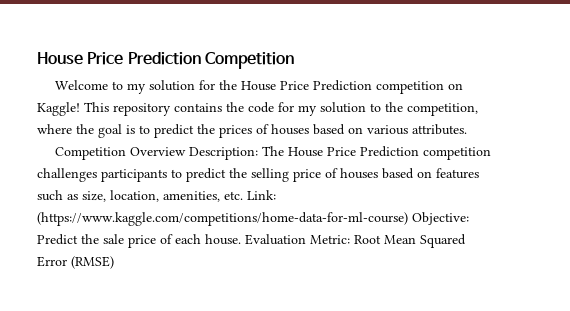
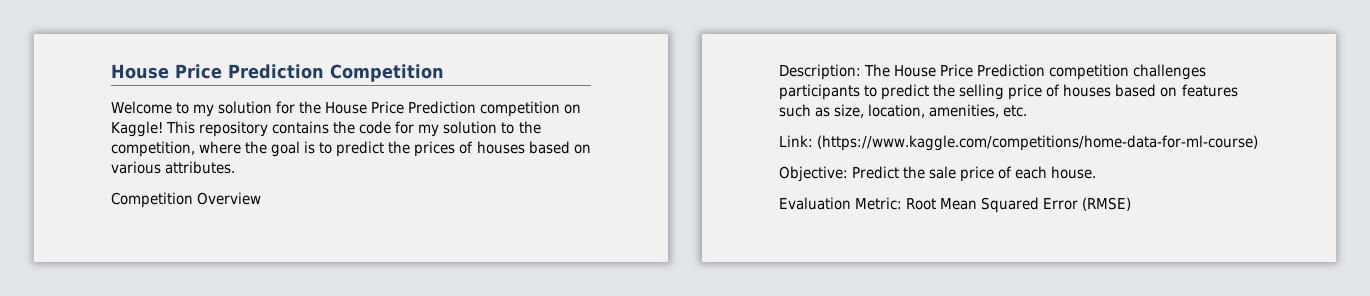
- Competition Overview Description: The House Price Prediction competition challenges participants to predict the selling price of houses based on features such as size, location, amenities, etc. Link: (https://www.kaggle.com/competitions/home-data-for-ml-course) Objective: Predict the sale price of each house. Evaluation Metric: Root Mean Squared Error (RMSE)
+ Competition Overview
+ Description: The House Price Prediction competition challenges participants to predict the selling price of houses based on features such as size, location, amenities, etc.
+ Link: (https://www.kaggle.com/competitions/home-data-for-ml-course)
+ Objective: Predict the sale price of each house.
+ Evaluation Metric: Root Mean Squared Error (RMSE)

